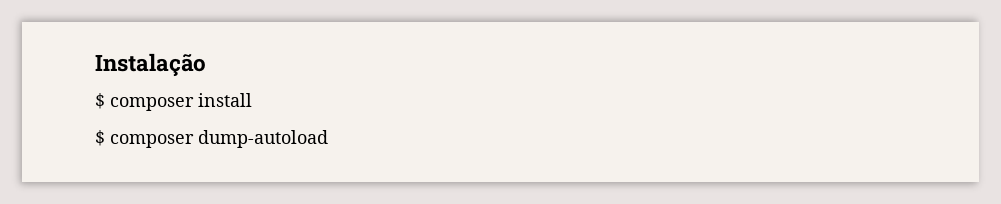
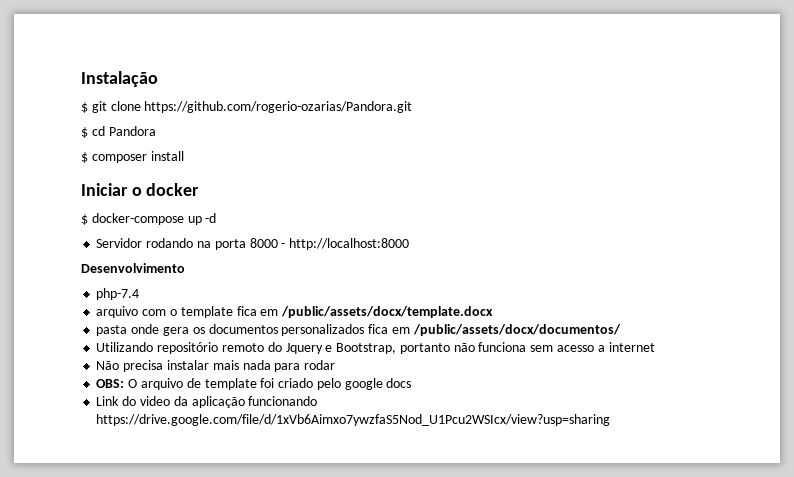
+ $ git clone https://github.com/rogerio-ozarias/Pandora.git
+ $ cd Pandora
  $ composer install
- $ composer dump-autoload
+ Iniciar o docker
+ $ docker-compose up -d
+ Servidor rodando na porta 8000 - http://localhost:8000
+ Desenvolvimento
+ php-7.4
+ arquivo com o template fica em /public/assets/docx/template.docx
+ pasta onde gera os documentos personalizados fica em /public/assets/docx/documentos/
+ Utilizando repositório remoto do Jquery e Bootstrap, portanto não funciona sem acesso a internet
+ Não precisa instalar mais nada para rodar
+ OBS: O arquivo de template foi criado pelo google docs
+ Link do video da aplicação funcionando https://drive.google.com/file/d/1xVb6Aimxo7ywzfaS5Nod_U1Pcu2WSIcx/view?usp=sharing

